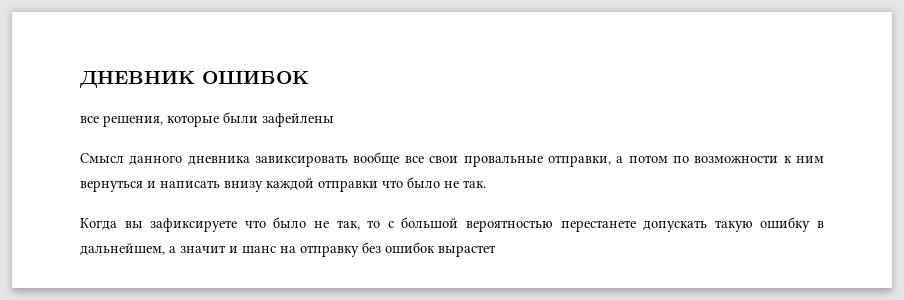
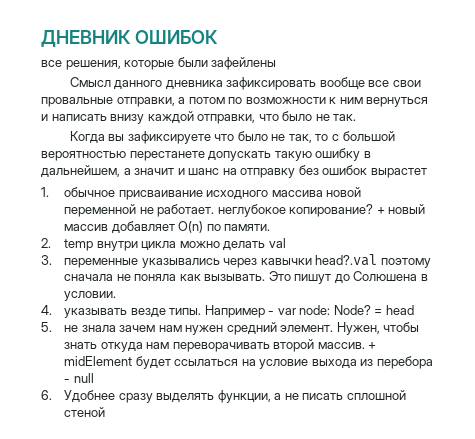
- Смысл данного дневника завиксировать вообще все свои провальные отправки, а потом по возможности к ним вернуться и написать внизу каждой отправки что было не так.
+ Смысл данного дневника зафиксировать вообще все свои провальные отправки, а потом по возможности к ним вернуться и написать внизу каждой отправки, что было не так.
+ 1. обычное присваивание исходного массива новой переменной не работает. неглубокое копирование? + новый массив добавляет O(n) по памяти.
+ 2. temp внутри цикла можно делать val
+ 3. переменные указывались через кавычки head?.val поэтому сначала не поняла как вызывать. Это пишут до Солюшена в условии.
+ 4. указывать везде типы. Например - var node: Node? = head
+ 5. не знала зачем нам нужен средний элемент. Нужен, чтобы знать откуда нам переворачивать второй массив. + midElement будет ссылаться на условие выхода из перебора - null
+ 6. Удобнее сразу выделять функции, а не писать сплошной стеной

